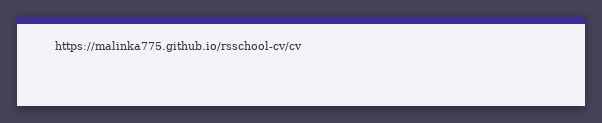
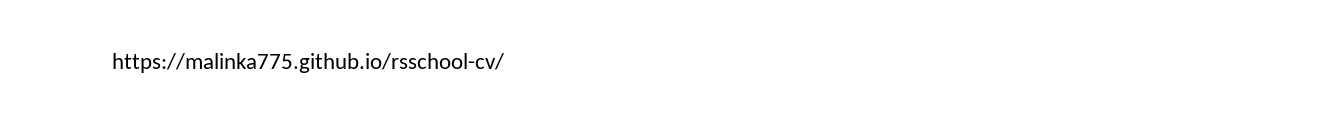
- https://malinka775.github.io/rsschool-cv/cv
+ https://malinka775.github.io/rsschool-cv/

